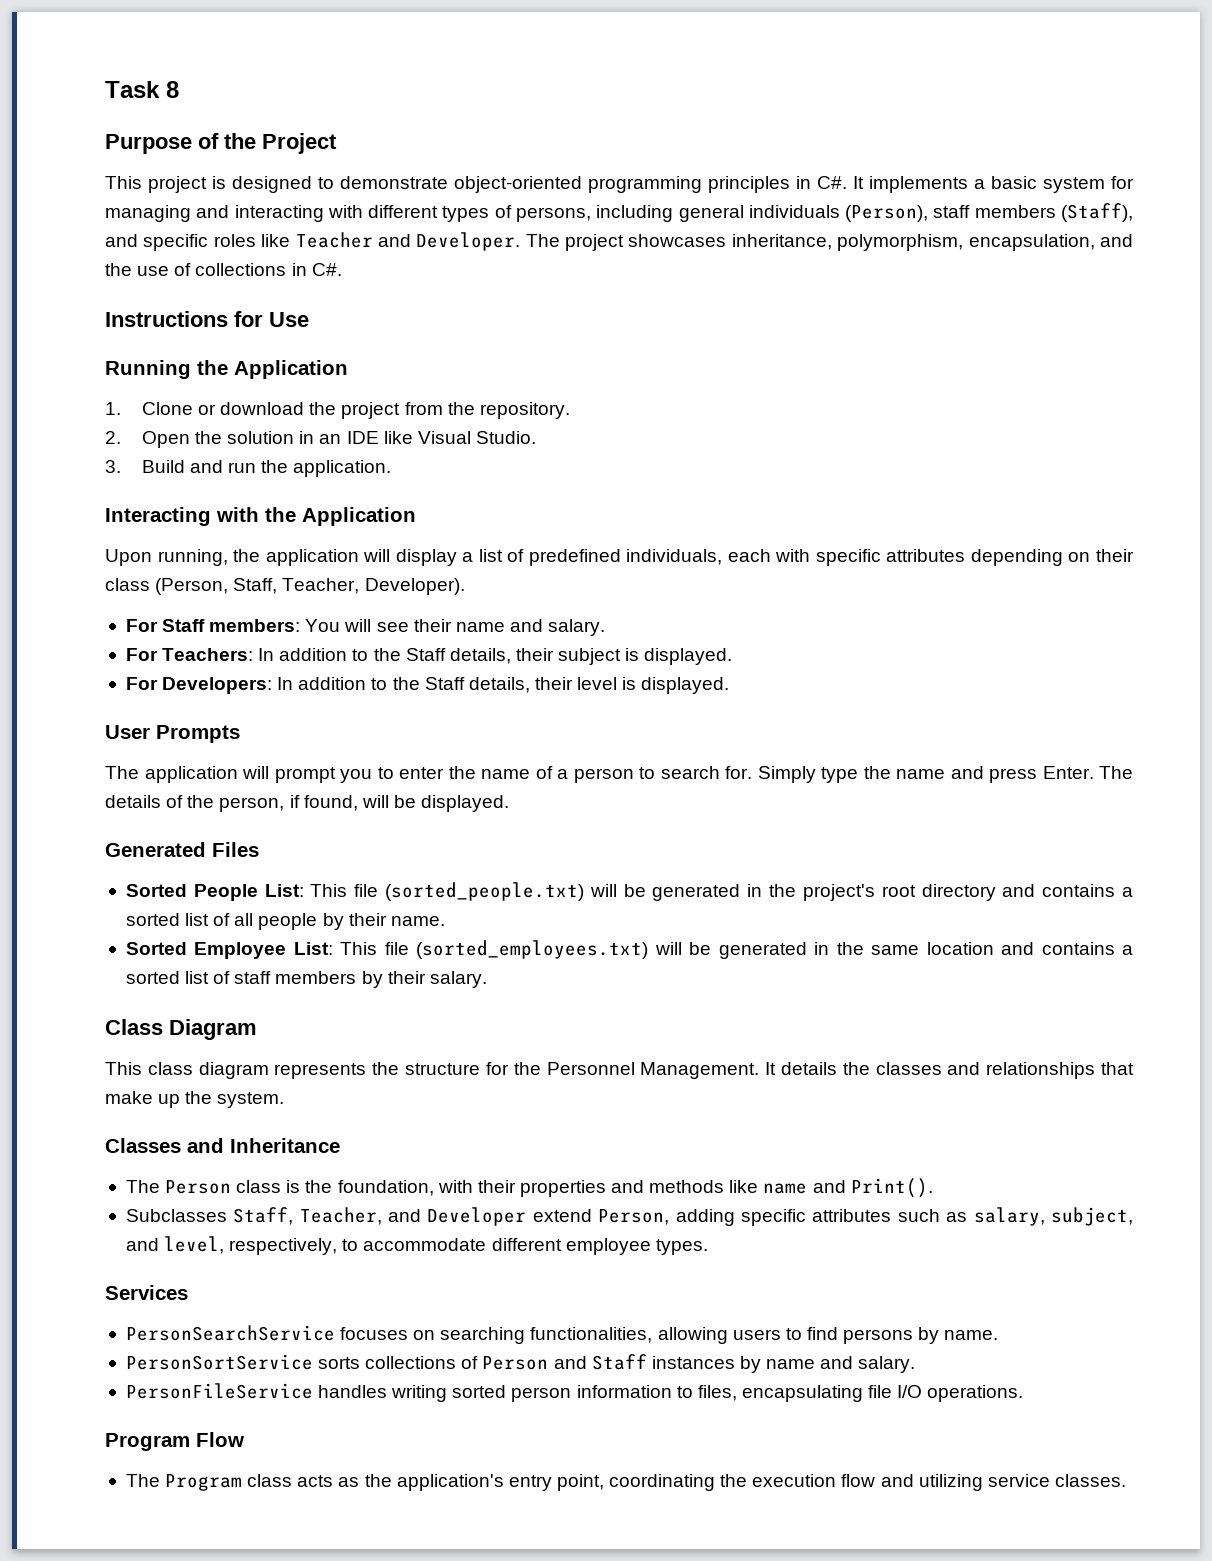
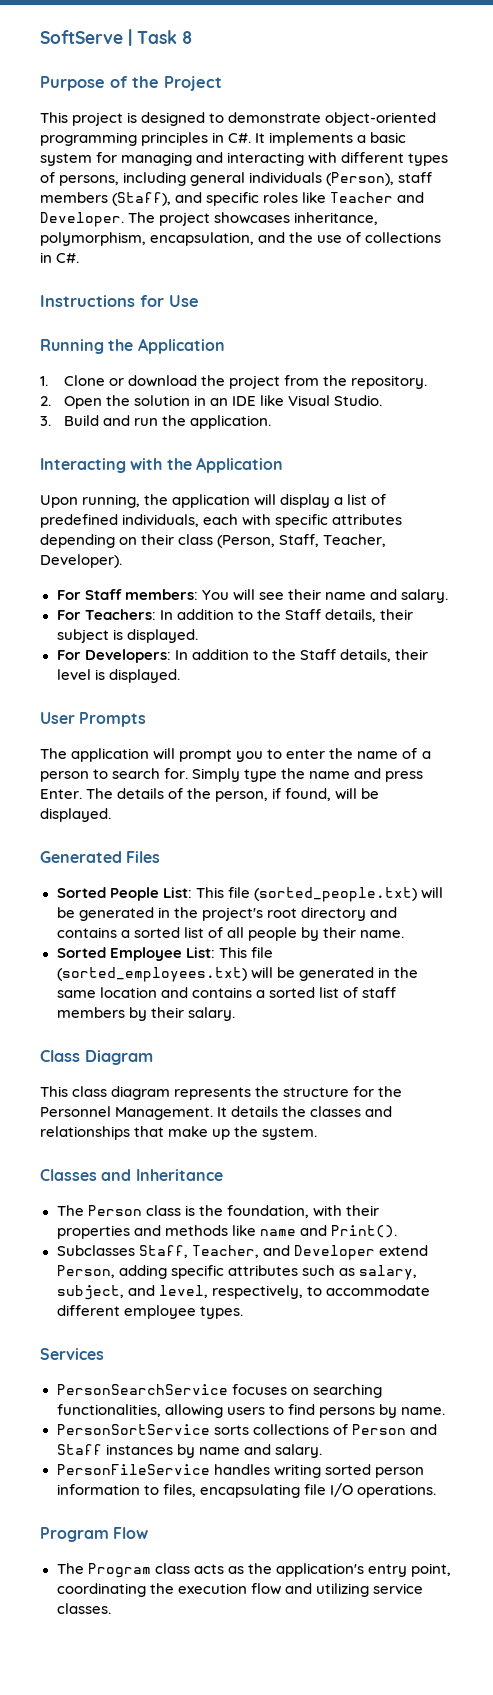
- Task 8
+ SoftServe | Task 8

